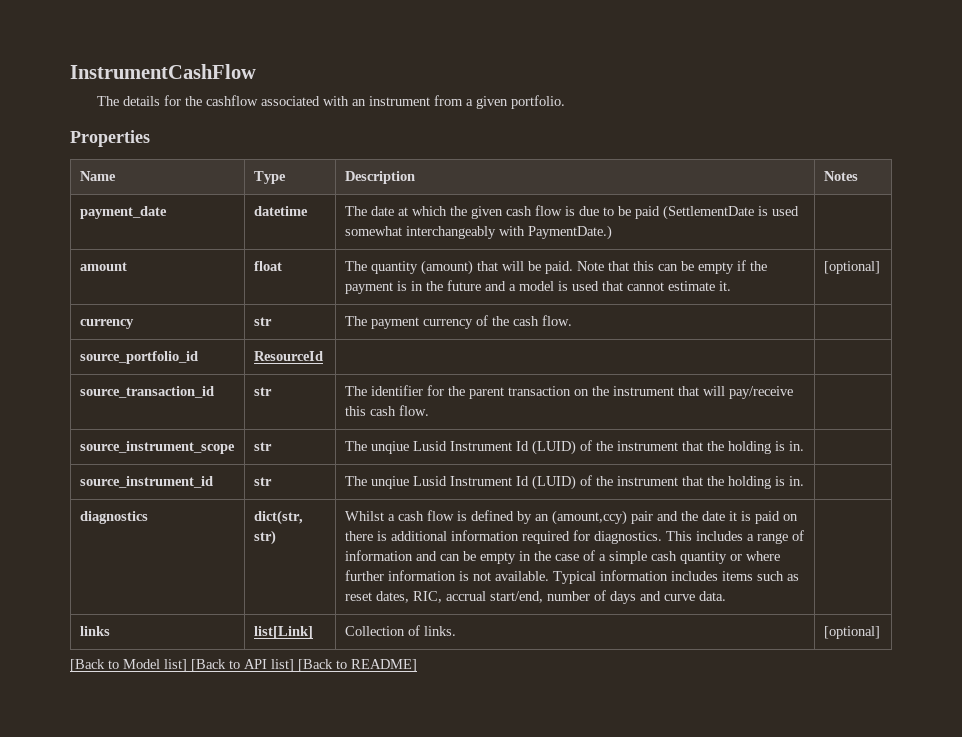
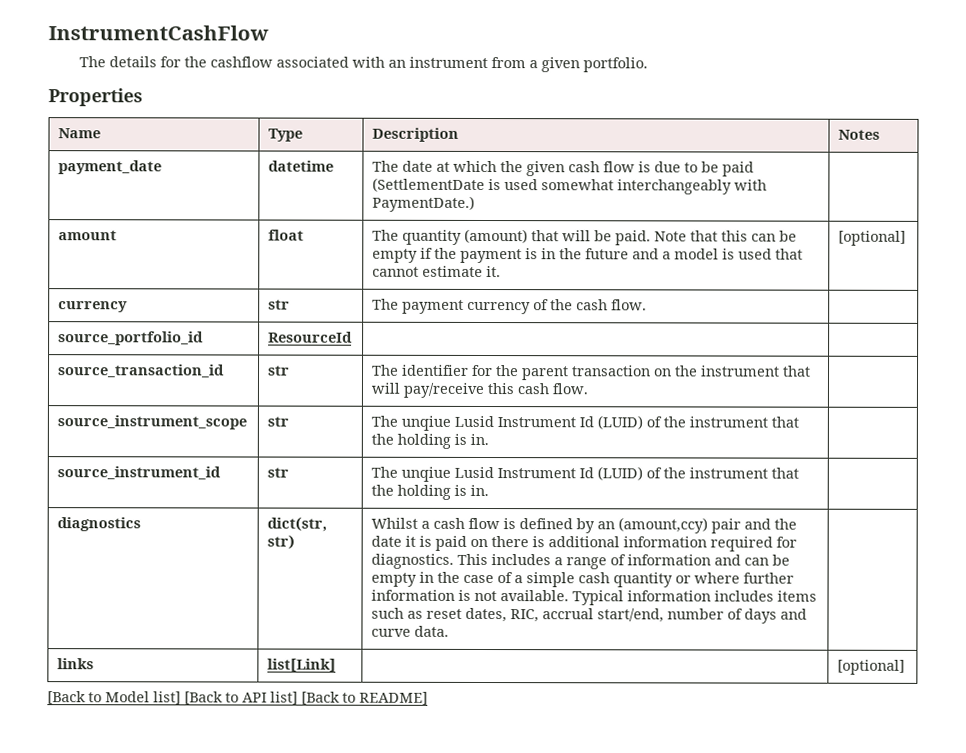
- links | list[Link] | Collection of links. | [optional]
+ links | list[Link] | | [optional]

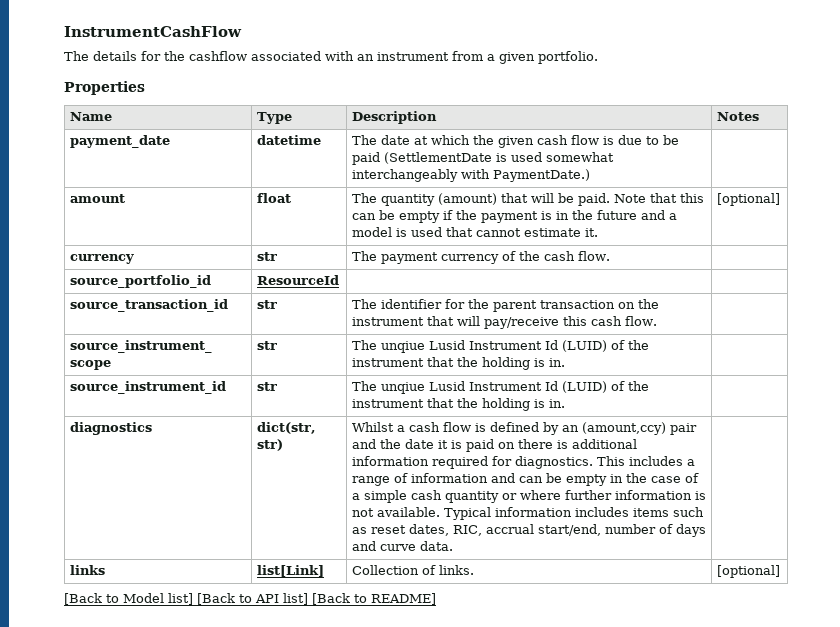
- links | list[Link] | | [optional]
+ links | list[Link] | Collection of links. | [optional]

